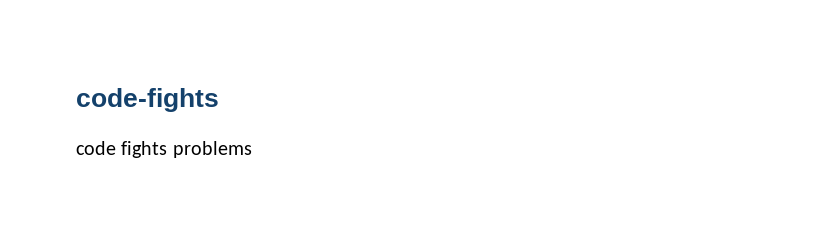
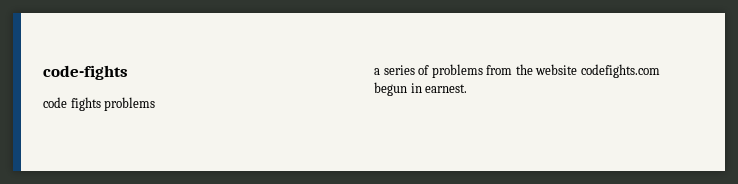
+ a series of problems from the website codefights.com begun in earnest.

